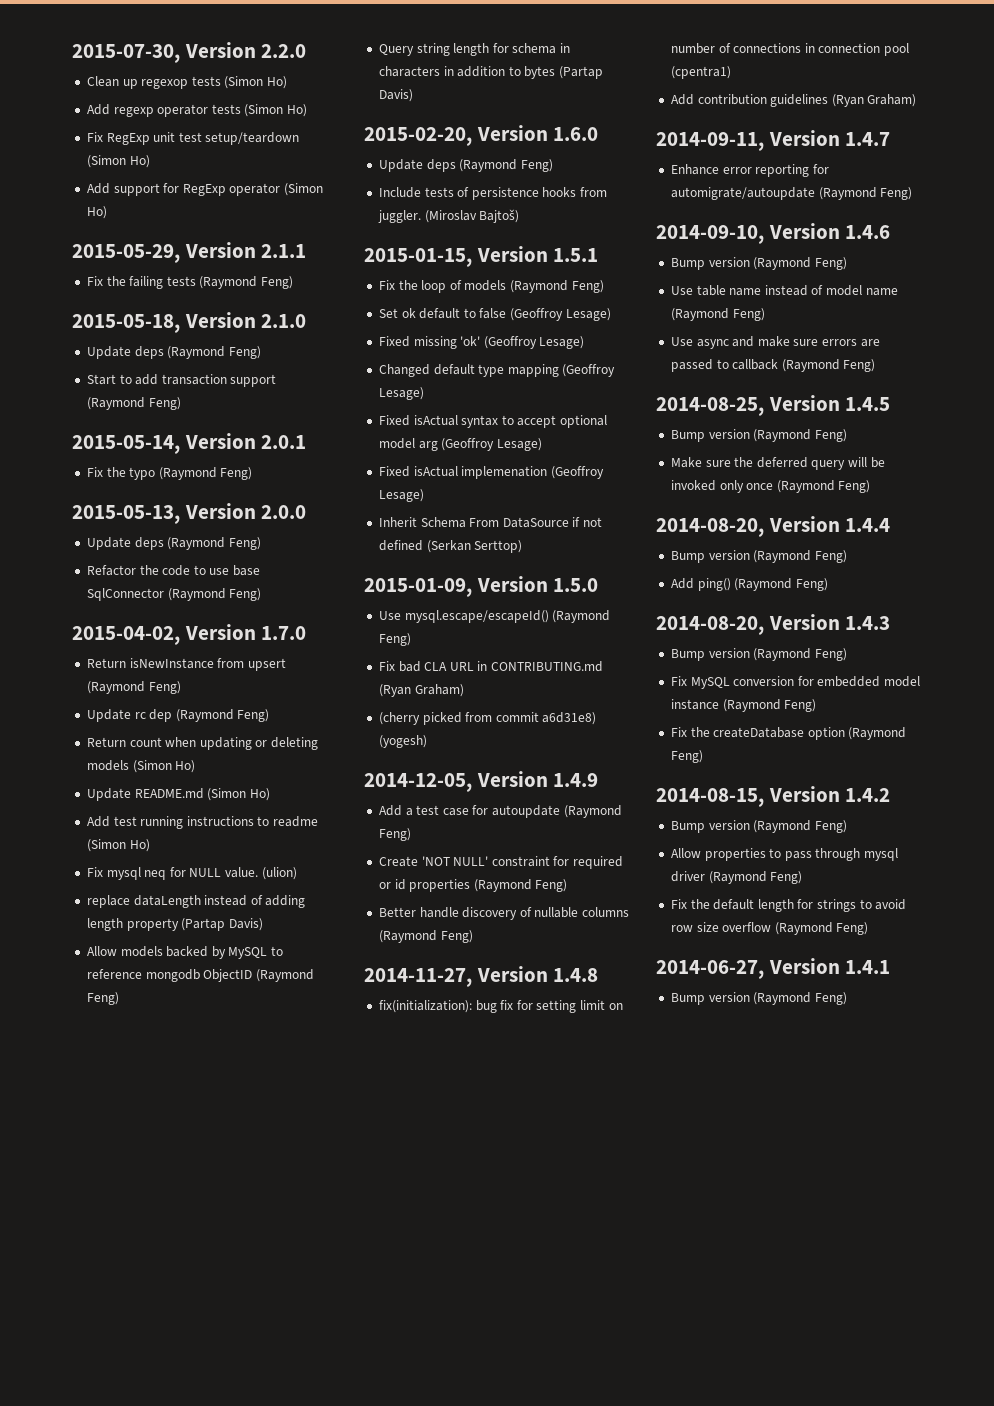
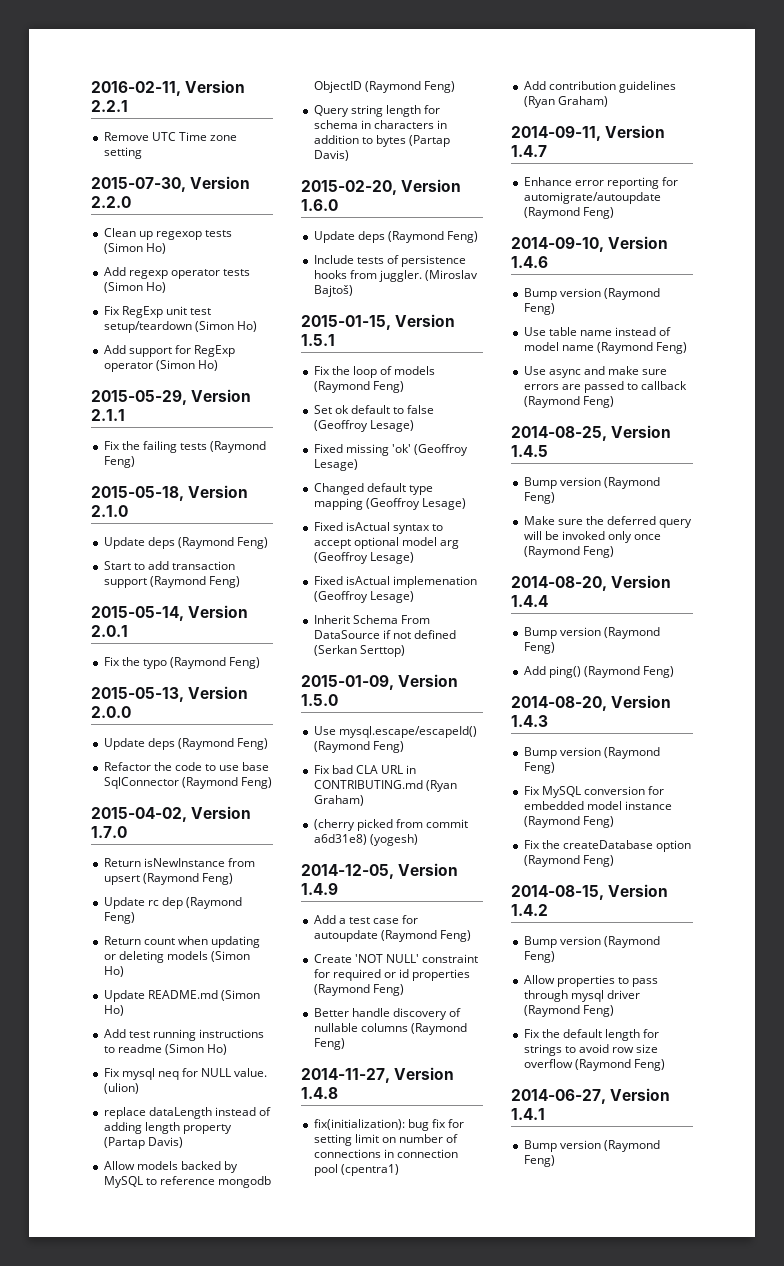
+ 2016-02-11, Version 2.2.1
+ Remove UTC Time zone setting

